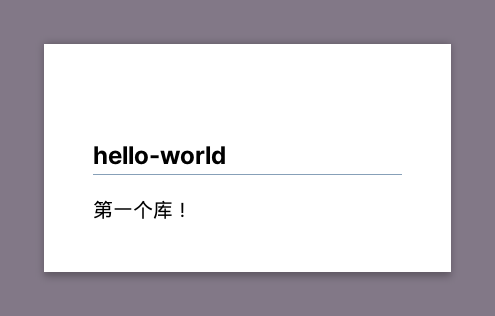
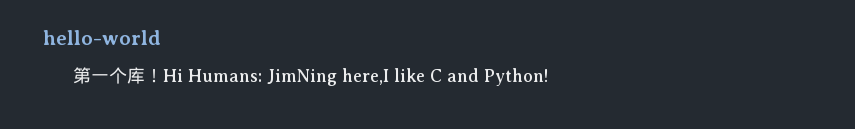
+ Hi Humans: JimNing here,I like C and Python!

